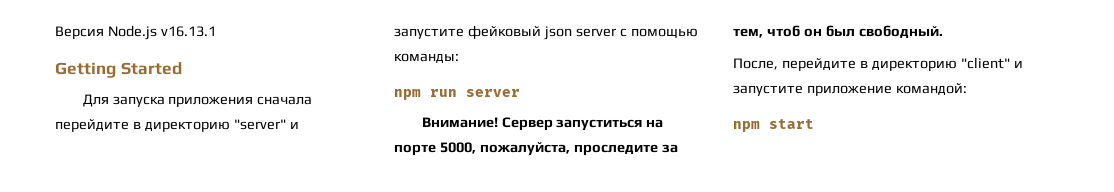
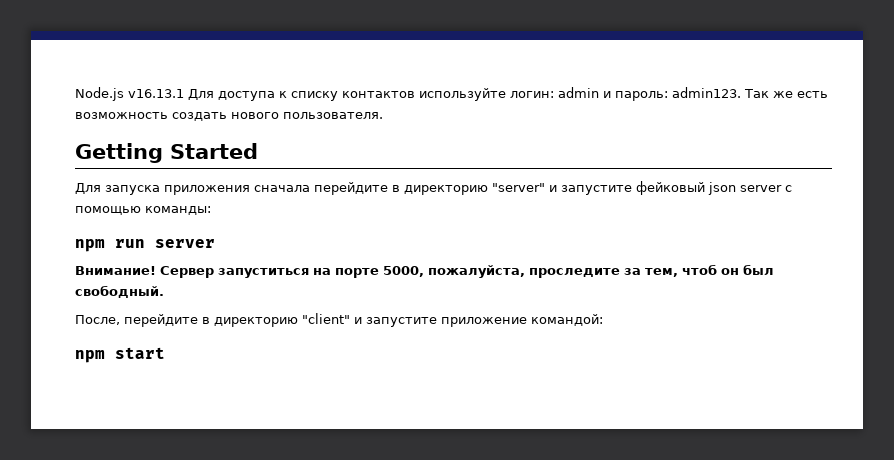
- Версия Node.js v16.13.1
+ Node.js v16.13.1 Для доступа к списку контактов используйте логин: admin и пароль: admin123. Так же есть возможность создать нового пользователя.

